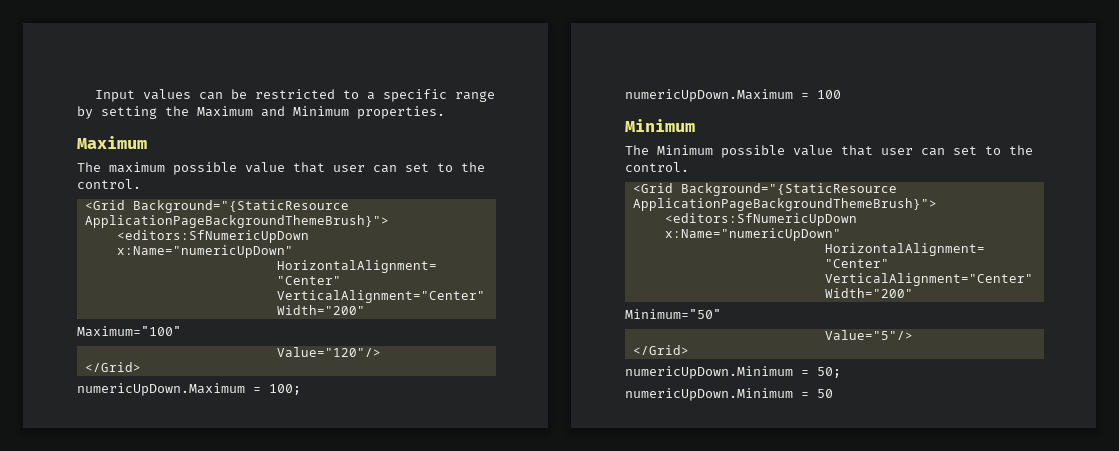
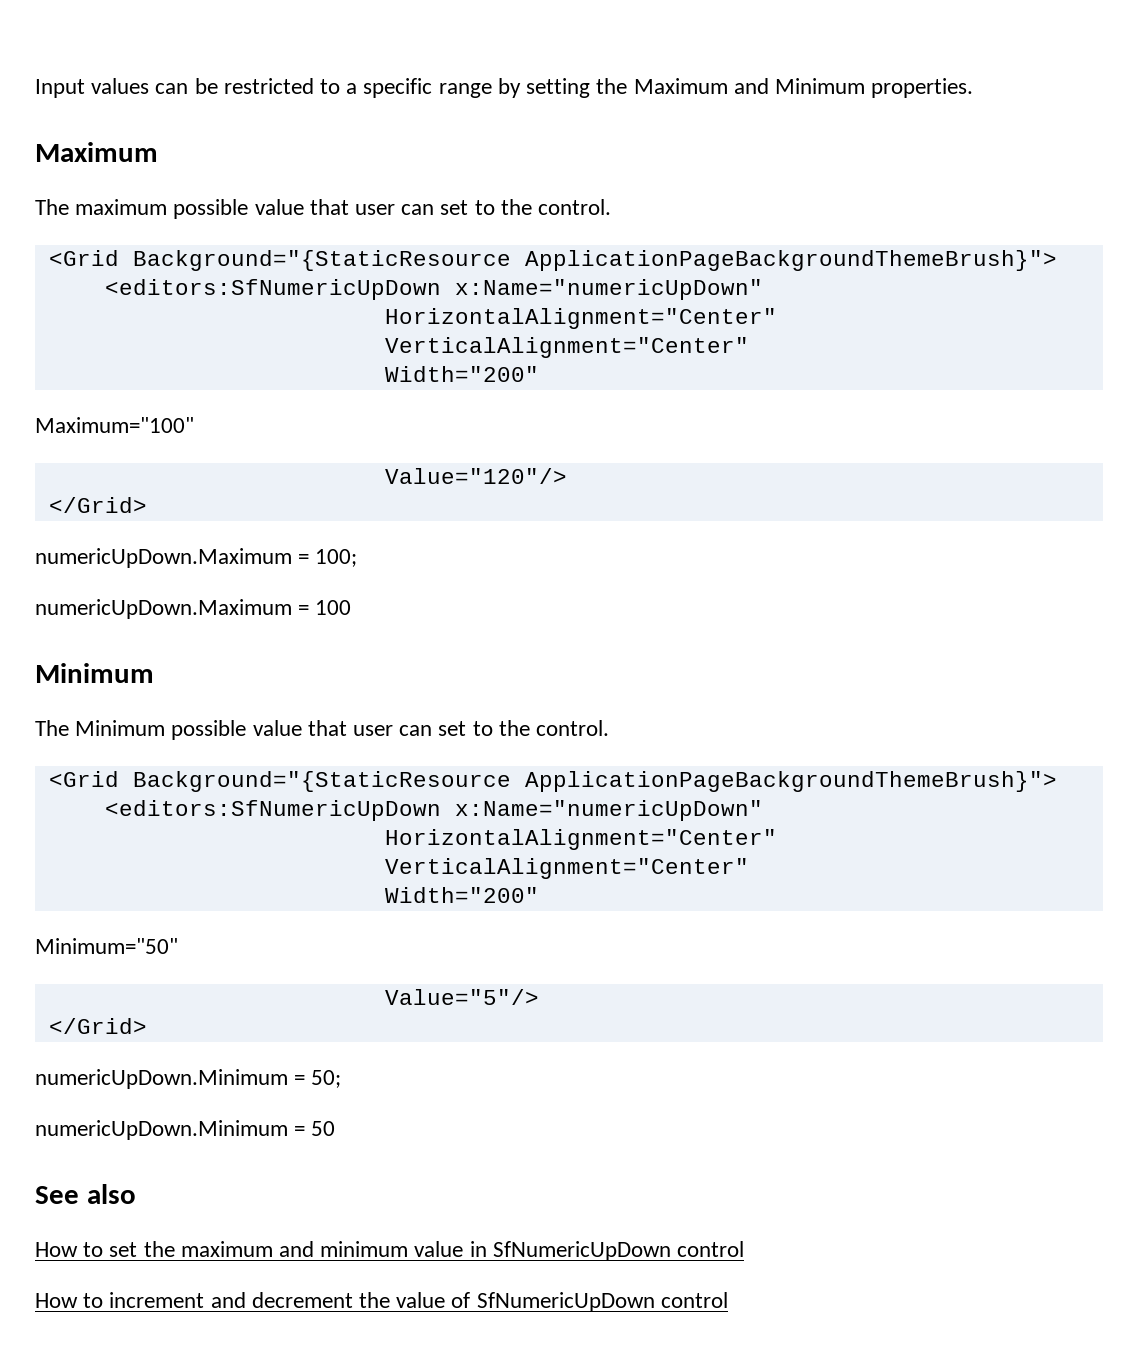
+ See also
+ How to set the maximum and minimum value in SfNumericUpDown control
+ How to increment and decrement the value of SfNumericUpDown control

